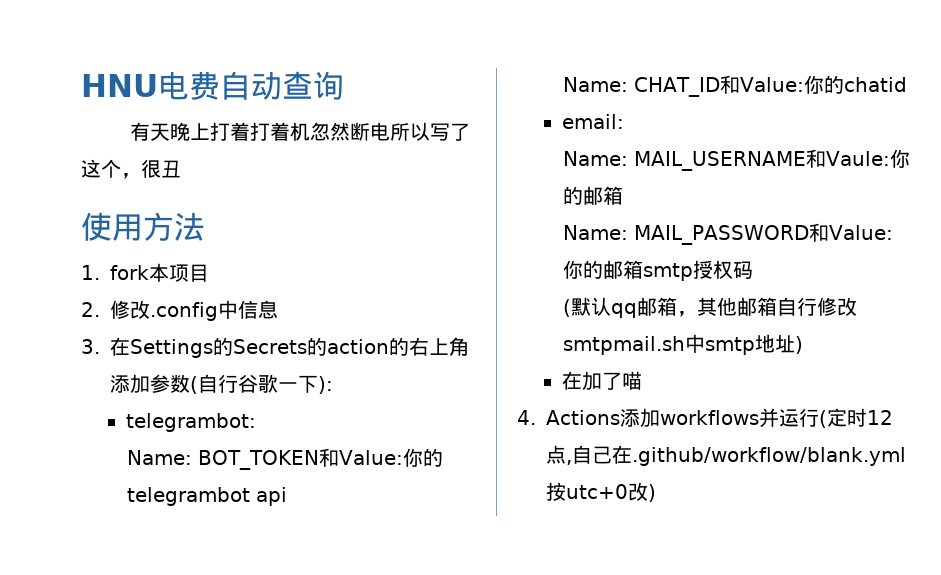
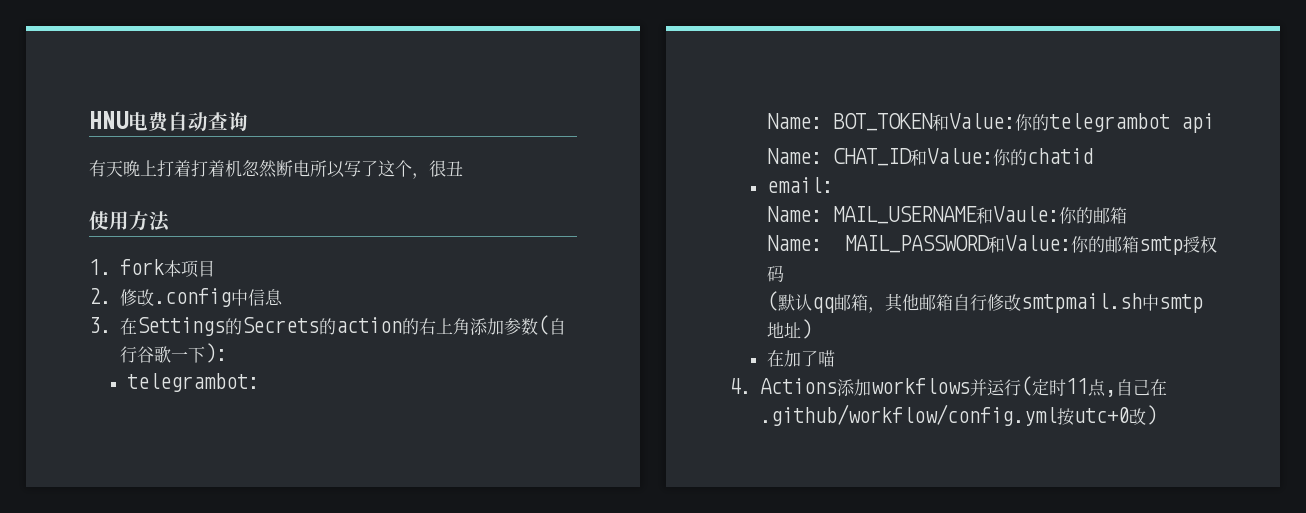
- 4. Actions添加workflows并运行(定时12点,自己在.github/workflow/blank.yml按utc+0改)
+ 4. Actions添加workflows并运行(定时11点,自己在.github/workflow/config.yml按utc+0改)

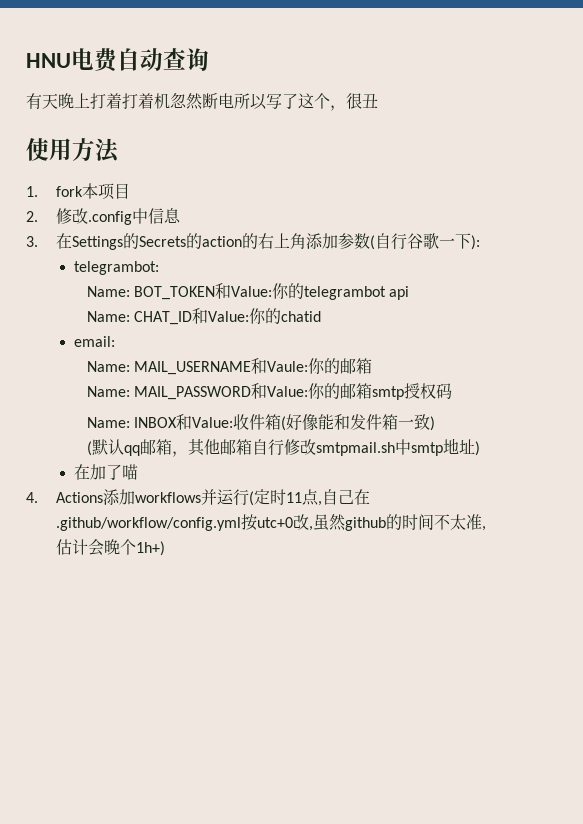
+ Name: INBOX和Value:收件箱(好像能和发件箱一致)
- 4. Actions添加workflows并运行(定时11点,自己在.github/workflow/config.yml按utc+0改)
+ 4. Actions添加workflows并运行(定时11点,自己在.github/workflow/config.yml按utc+0改,虽然github的时间不太准,估计会晚个1h+)

